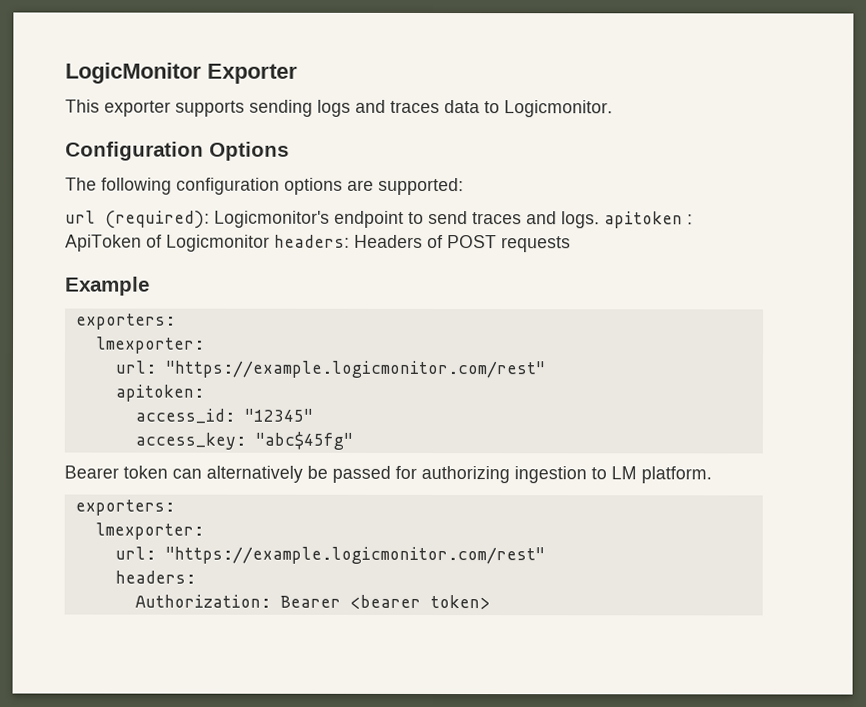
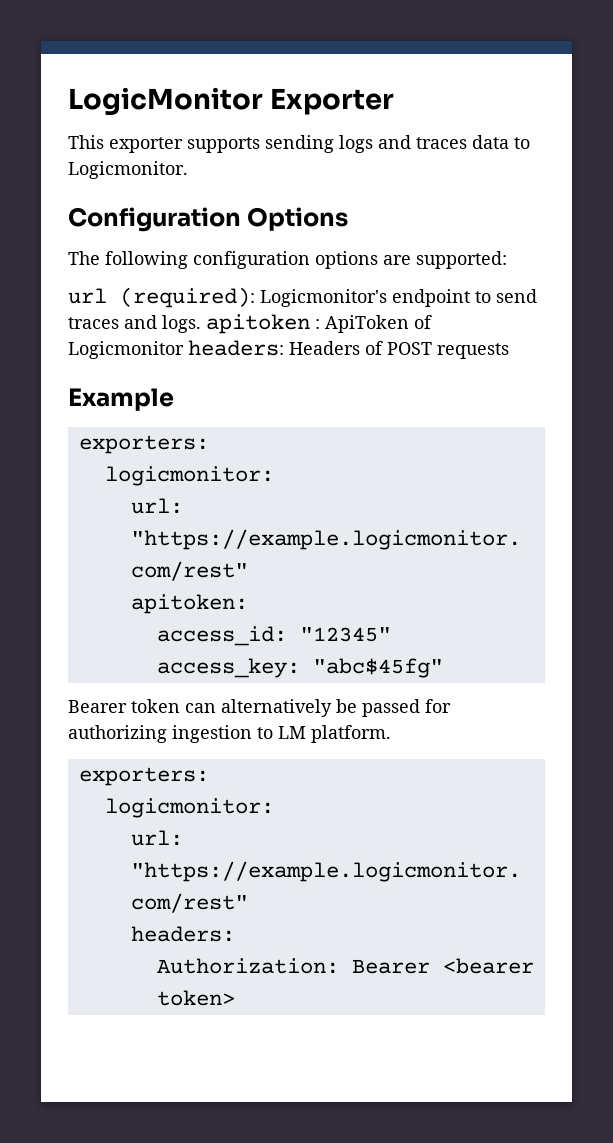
  Example
  exporters:
- lmexporter:
+ logicmonitor:
  Bearer token can alternatively be passed for authorizing ingestion to LM platform.
  exporters:
- lmexporter:
+ logicmonitor:

